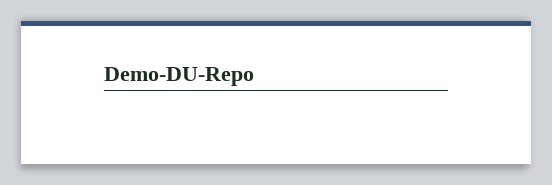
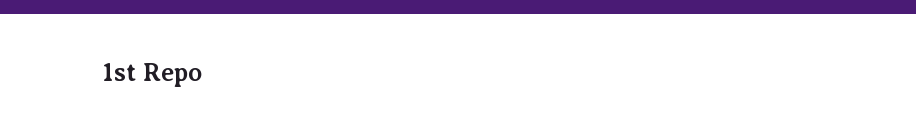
- Demo-DU-Repo
+ 1st Repo

